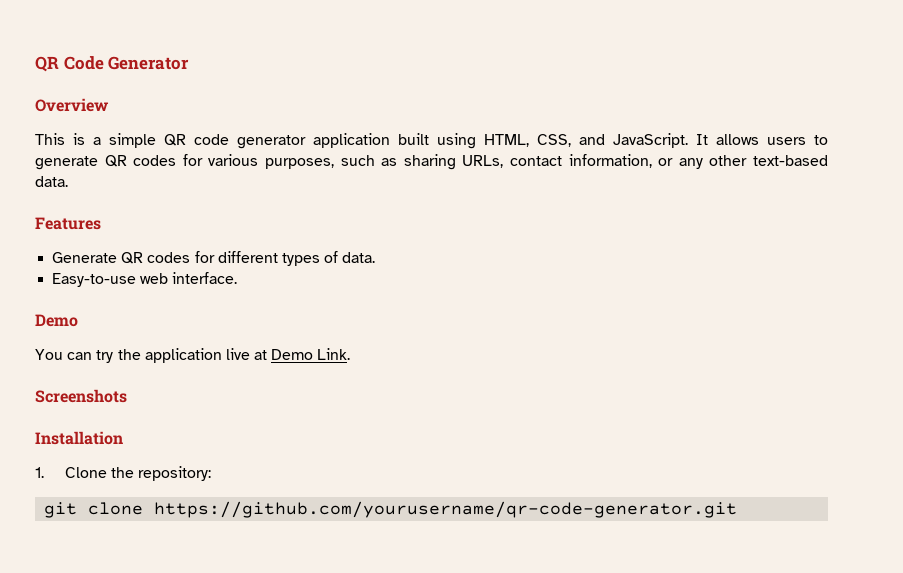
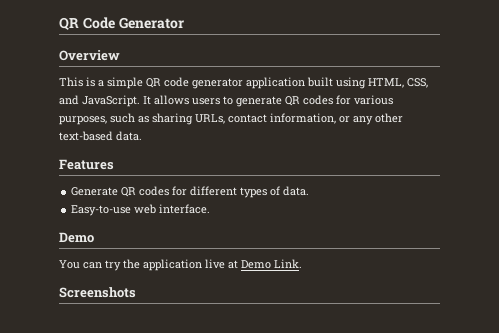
- Installation
- 1. Clone the repository:
- git clone https://github.com/yourusername/qr-code-generator.git

